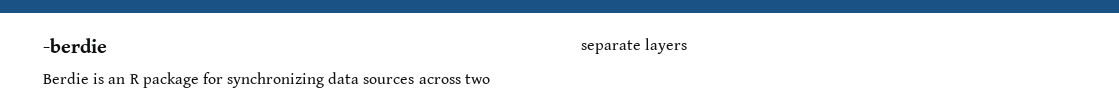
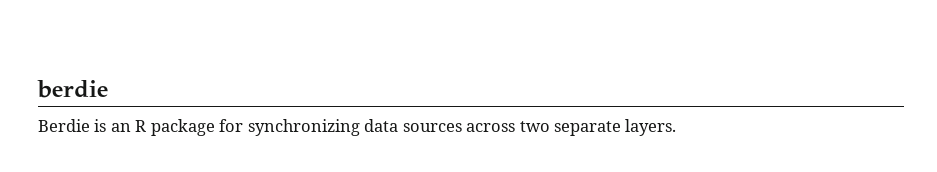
- -berdie
+ berdie
- Berdie is an R package for synchronizing data sources across two separate layers
+ Berdie is an R package for synchronizing data sources across two separate layers.

